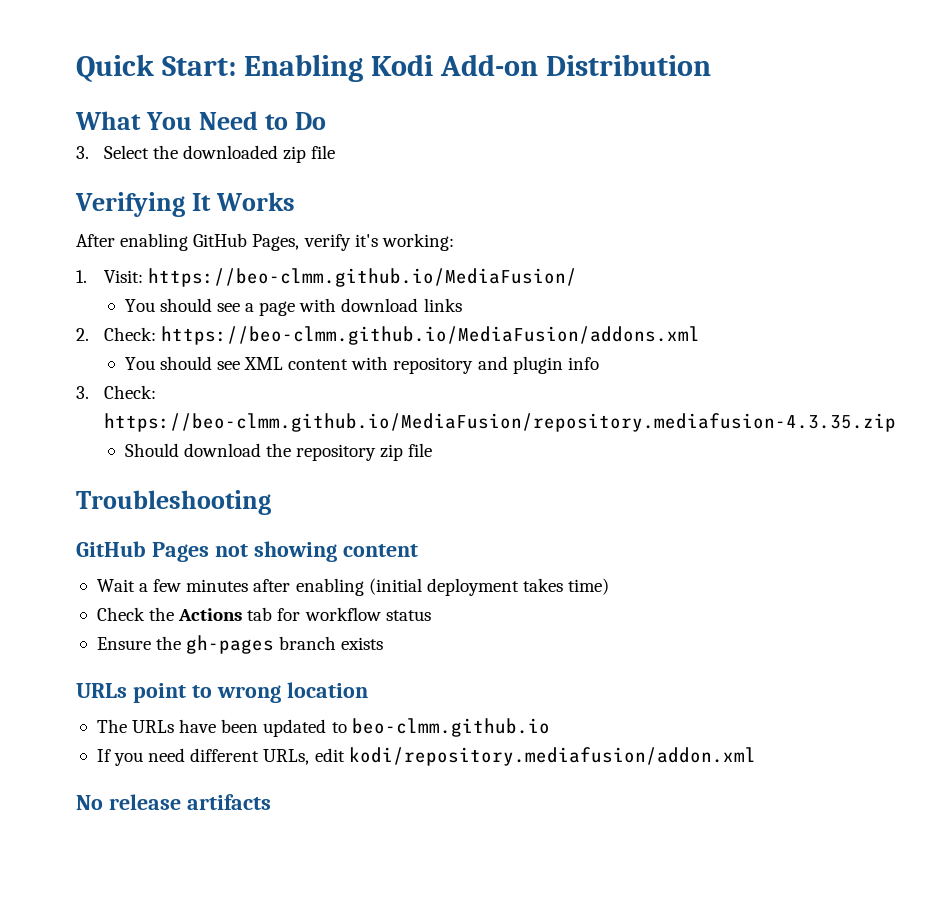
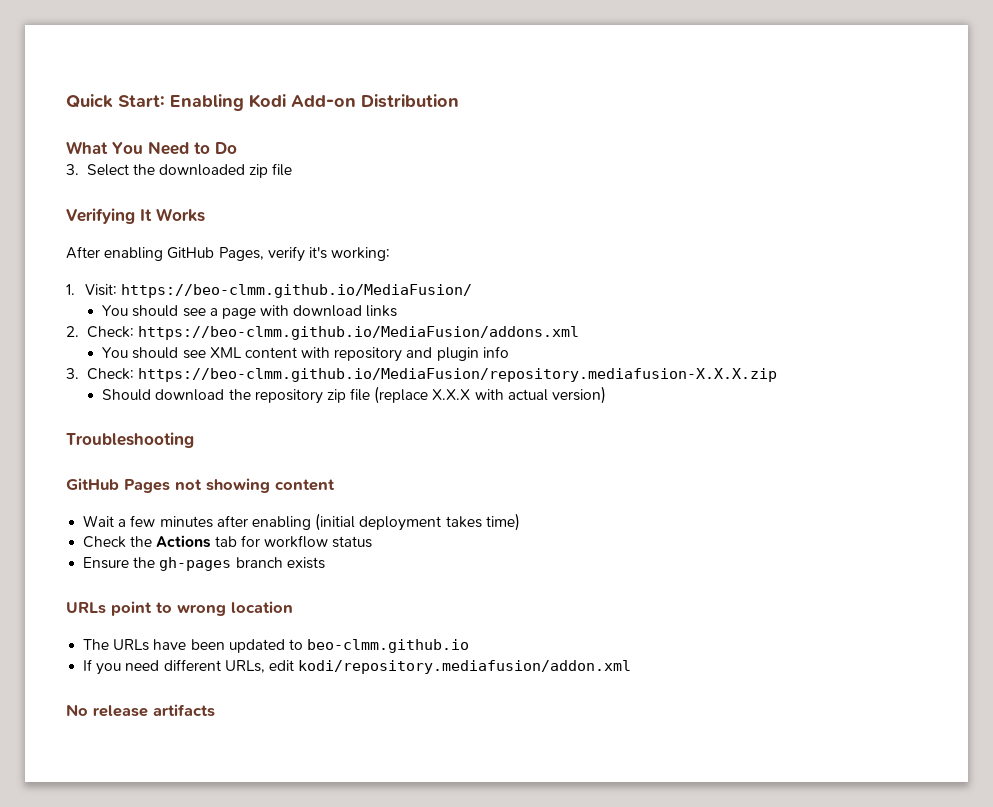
- 3. Check: https://beo-clmm.github.io/MediaFusion/repository.mediafusion-4.3.35.zip
+ 3. Check: https://beo-clmm.github.io/MediaFusion/repository.mediafusion-X.X.X.zip
- Should download the repository zip file
+ Should download the repository zip file (replace X.X.X with actual version)

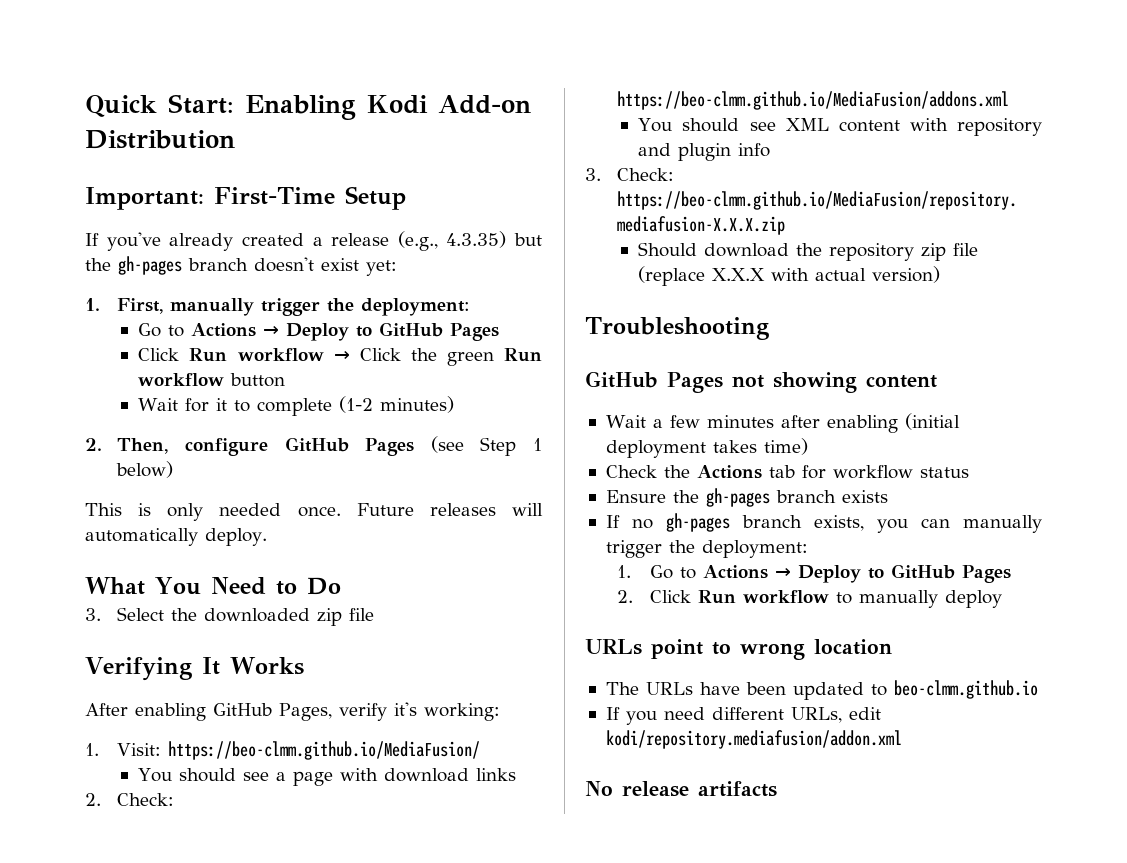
+ Important: First-Time Setup
+ If you've already created a release (e.g., 4.3.35) but the gh-pages branch doesn't exist yet:
+ 1. First, manually trigger the deployment:
+ Go to Actions → Deploy to GitHub Pages
+ Click Run workflow → Click the green Run workflow button
+ Wait for it to complete (1-2 minutes)
+ 2. Then, configure GitHub Pages (see Step 1 below)
+ This is only needed once. Future releases will automatically deploy.
+ If no gh-pages branch exists, you can manually trigger the deployment:
+ 1. Go to Actions → Deploy to GitHub Pages
+ 2. Click Run workflow to manually deploy

